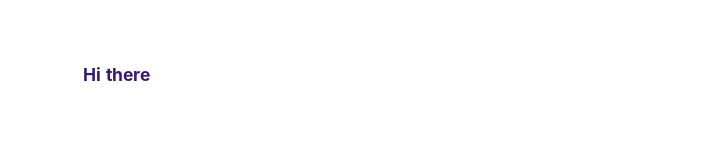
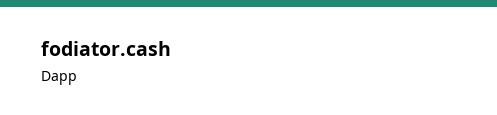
- Hi there
+ fodiator.cash
+ Dapp

